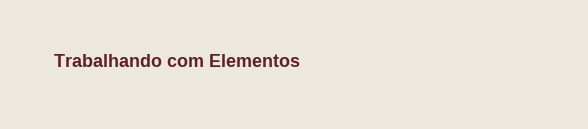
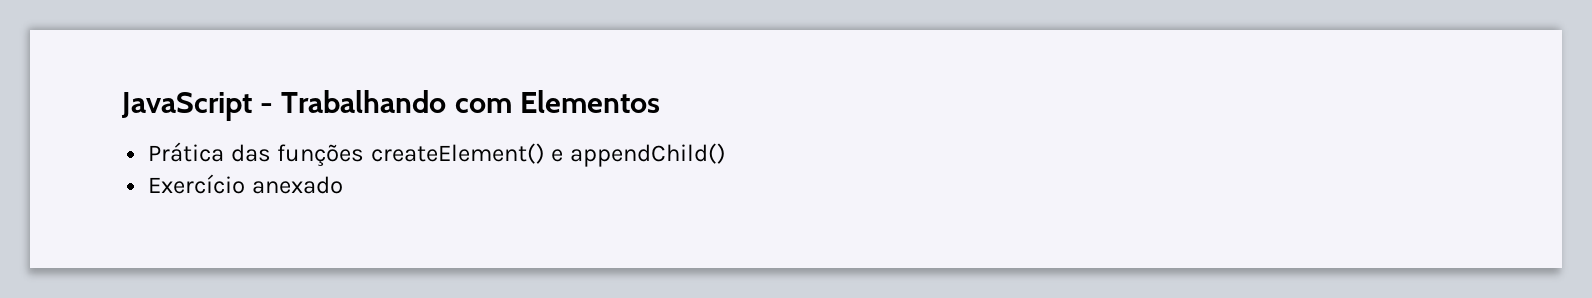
- Trabalhando com Elementos
+ JavaScript - Trabalhando com Elementos
+ Prática das funções createElement() e appendChild()
+ Exercício anexado

